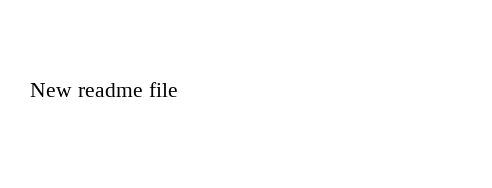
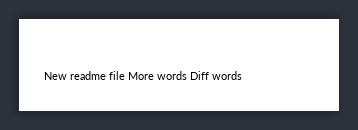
- New readme file
+ New readme file More words Diff words

